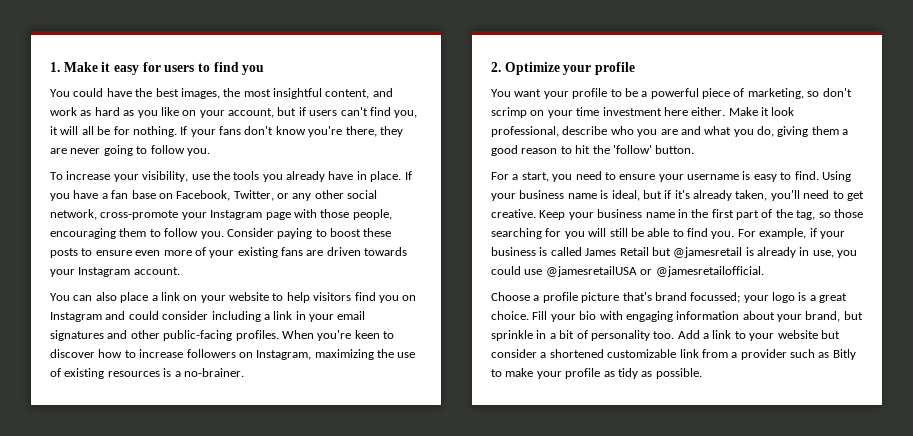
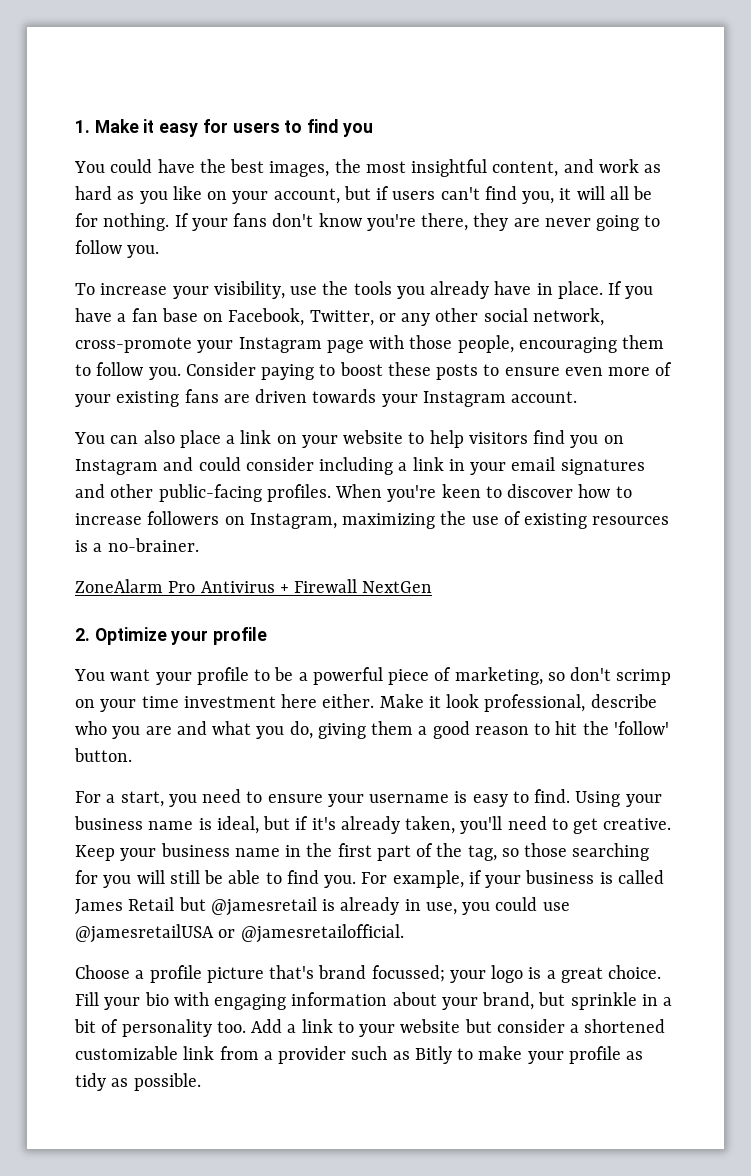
+ ZoneAlarm Pro Antivirus + Firewall NextGen

